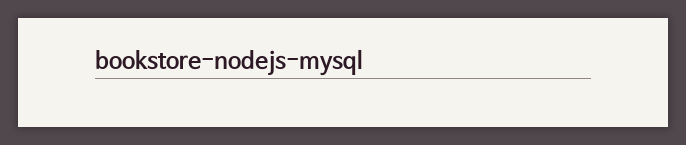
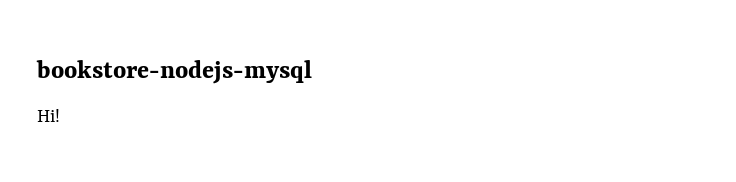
+ Hi!

